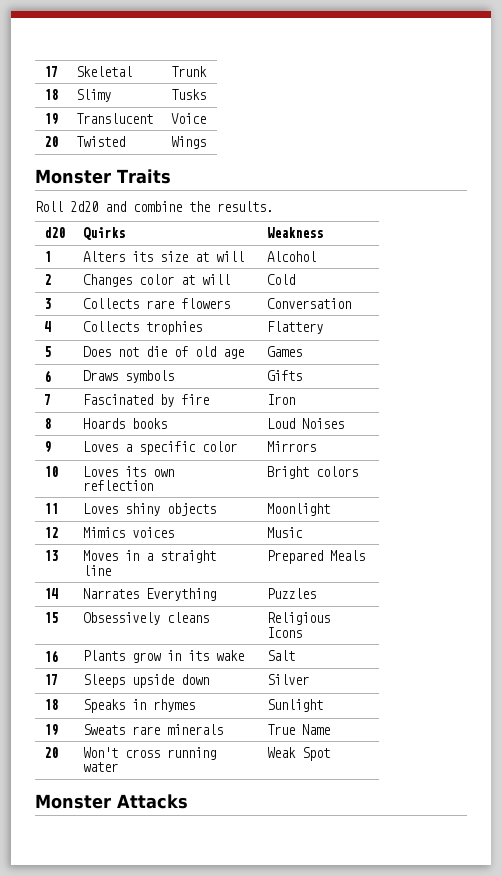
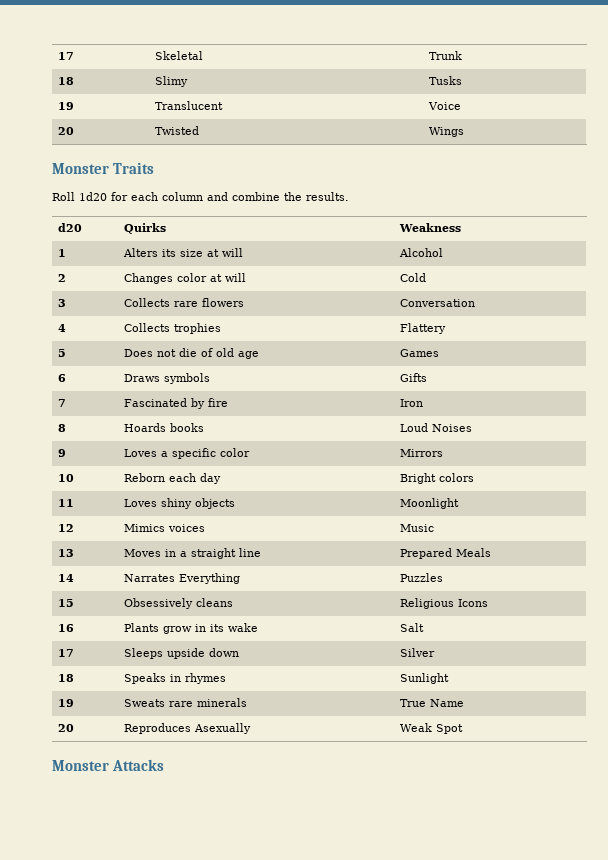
- Roll 2d20 and combine the results.
+ Roll 1d20 for each column and combine the results.
- 10 | Loves its own reflection | Bright colors
+ 10 | Reborn each day | Bright colors
- 20 | Won't cross running water | Weak Spot
+ 20 | Reproduces Asexually | Weak Spot

